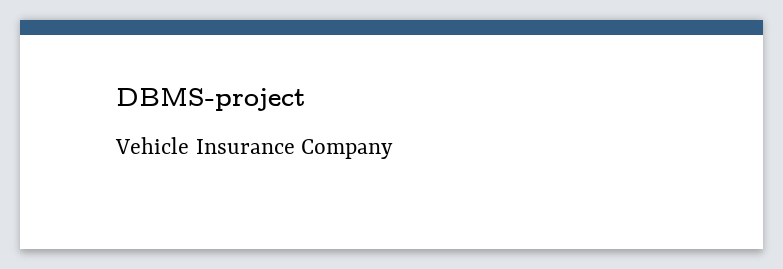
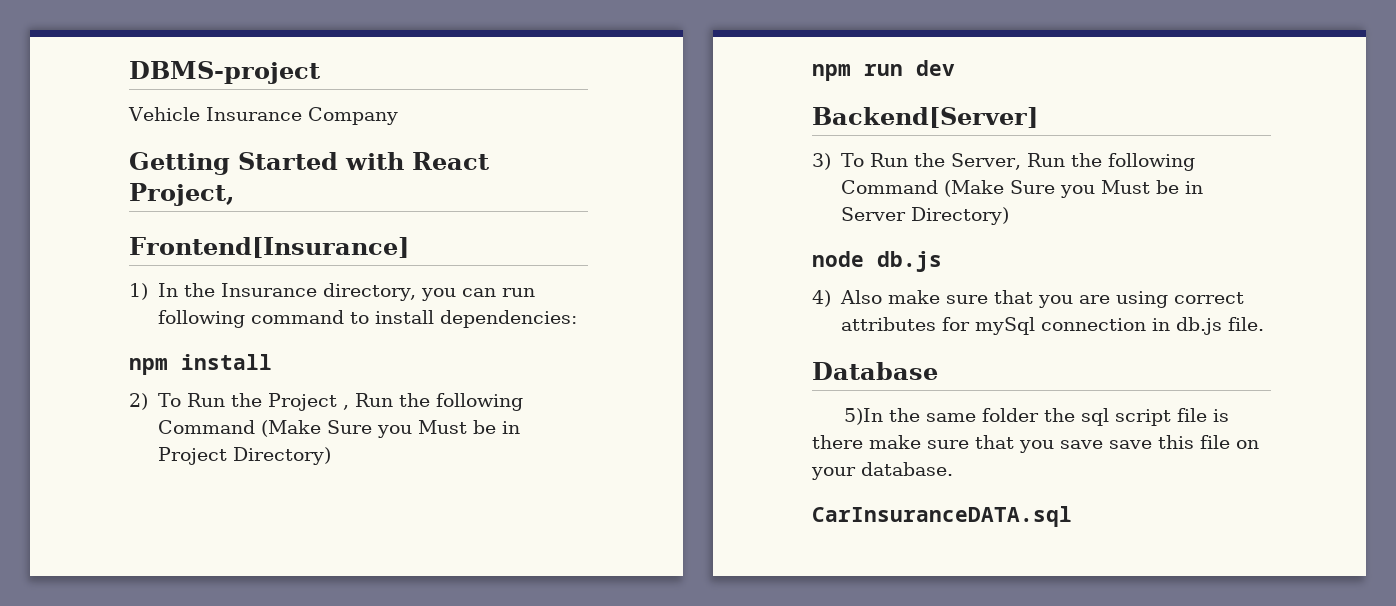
+ Getting Started with React Project,
+ Frontend[Insurance]
+ 1) In the Insurance directory, you can run following command to install dependencies:
+ npm install
+ 2) To Run the Project , Run the following Command (Make Sure you Must be in Project Directory)
+ npm run dev
+ Backend[Server]
+ 3) To Run the Server, Run the following Command (Make Sure you Must be in Server Directory)
+ node db.js
+ 4) Also make sure that you are using correct attributes for mySql connection in db.js file.
+ Database
+ 5)In the same folder the sql script file is there make sure that you save save this file on your database.
+ CarInsuranceDATA.sql

